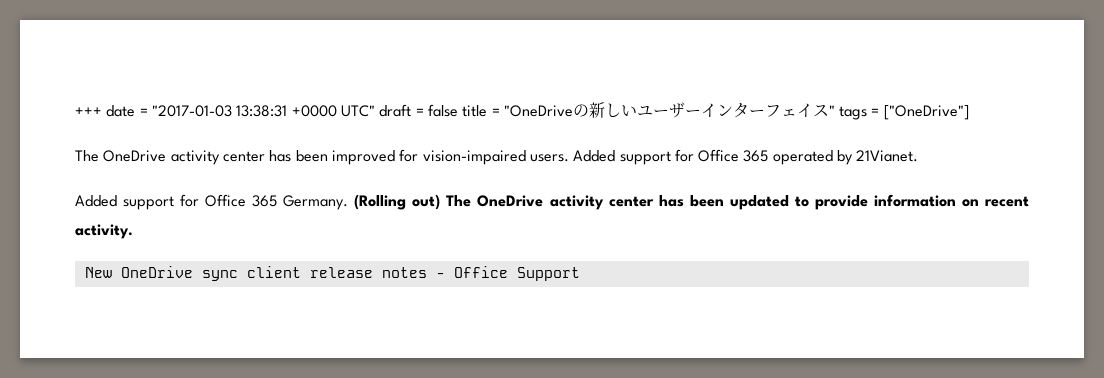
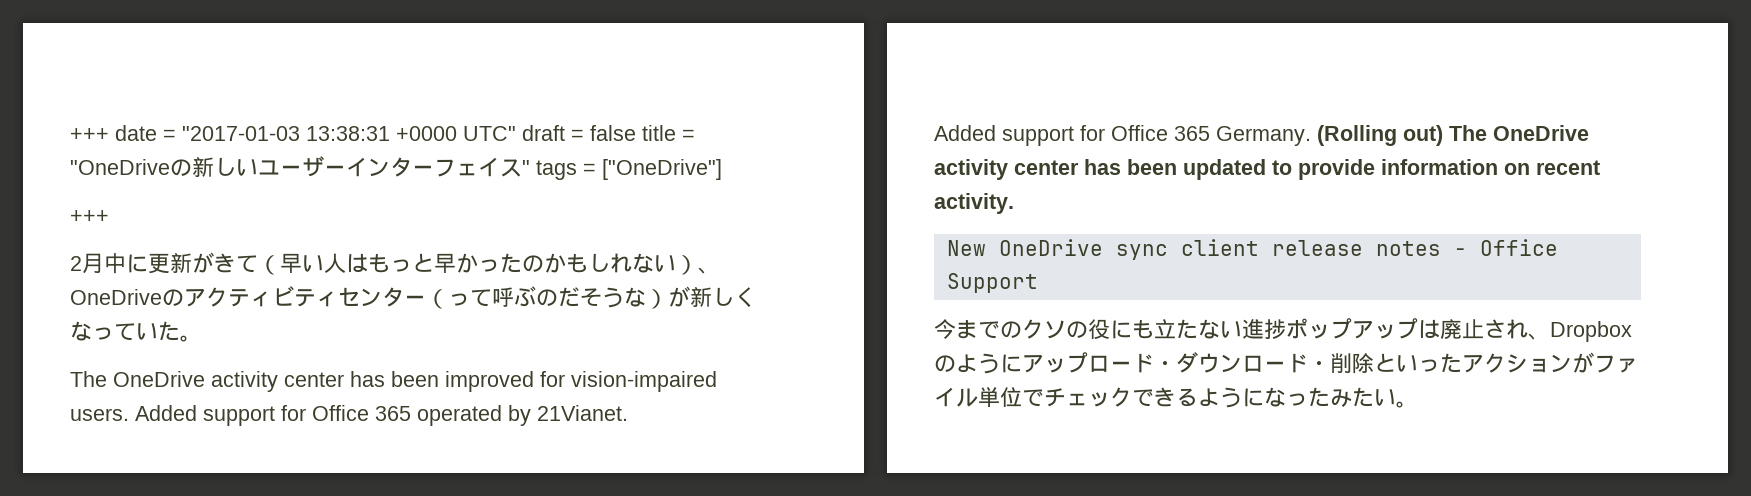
  +++ date = "2017-01-03 13:38:31 +0000 UTC" draft = false title = "OneDriveの新しいユーザーインターフェイス" tags = ["OneDrive"]
+ +++
+ 2月中に更新がきて（早い人はもっと早かったのかもしれない）、OneDriveのアクティビティセンター（って呼ぶのだそうな）が新しくなっていた。
+ 今までのクソの役にも立たない進捗ポップアップは廃止され、Dropboxのようにアップロード・ダウンロード・削除といったアクションがファイル単位でチェックできるようになったみたい。

